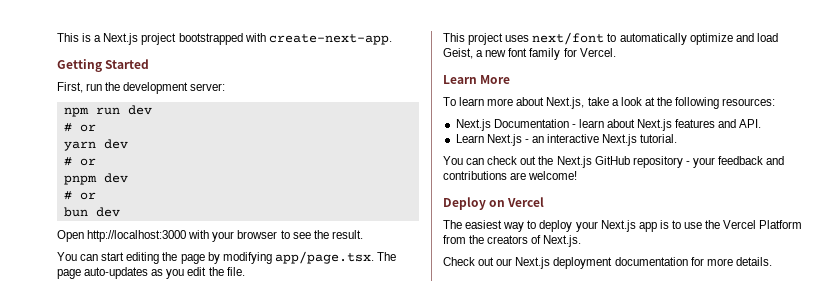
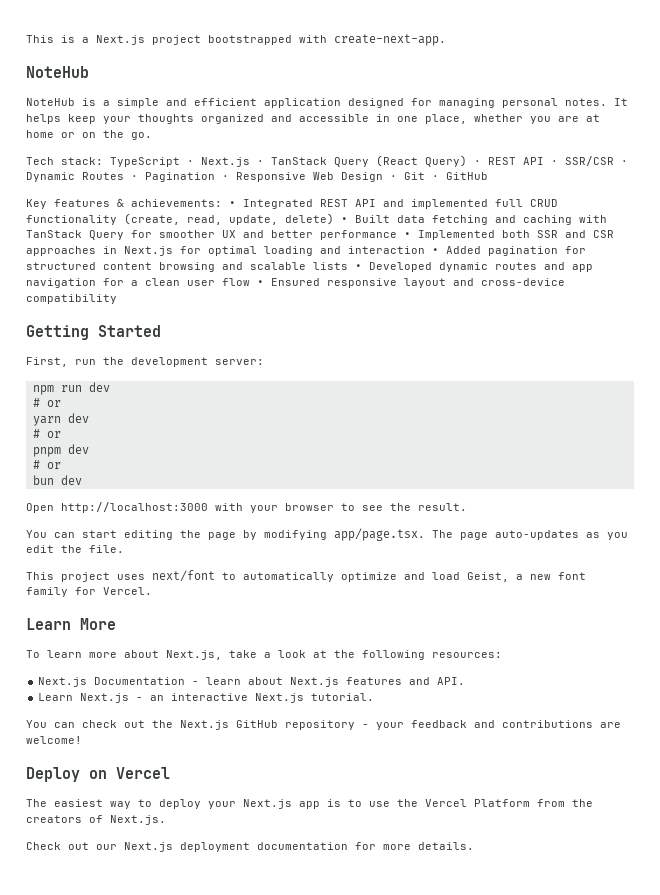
  This is a Next.js project bootstrapped with create-next-app.
+ NoteHub
+ NoteHub is a simple and efficient application designed for managing personal notes. It helps keep your thoughts organized and accessible in one place, whether you are at home or on the go.
+ Tech stack: TypeScript · Next.js · TanStack Query (React Query) · REST API · SSR/CSR · Dynamic Routes · Pagination · Responsive Web Design · Git · GitHub
+ Key features & achievements: • Integrated REST API and implemented full CRUD functionality (create, read, update, delete) • Built data fetching and caching with TanStack Query for smoother UX and better performance • Implemented both SSR and CSR approaches in Next.js for optimal loading and interaction • Added pagination for structured content browsing and scalable lists • Developed dynamic routes and app navigation for a clean user flow • Ensured responsive layout and cross-device compatibility

